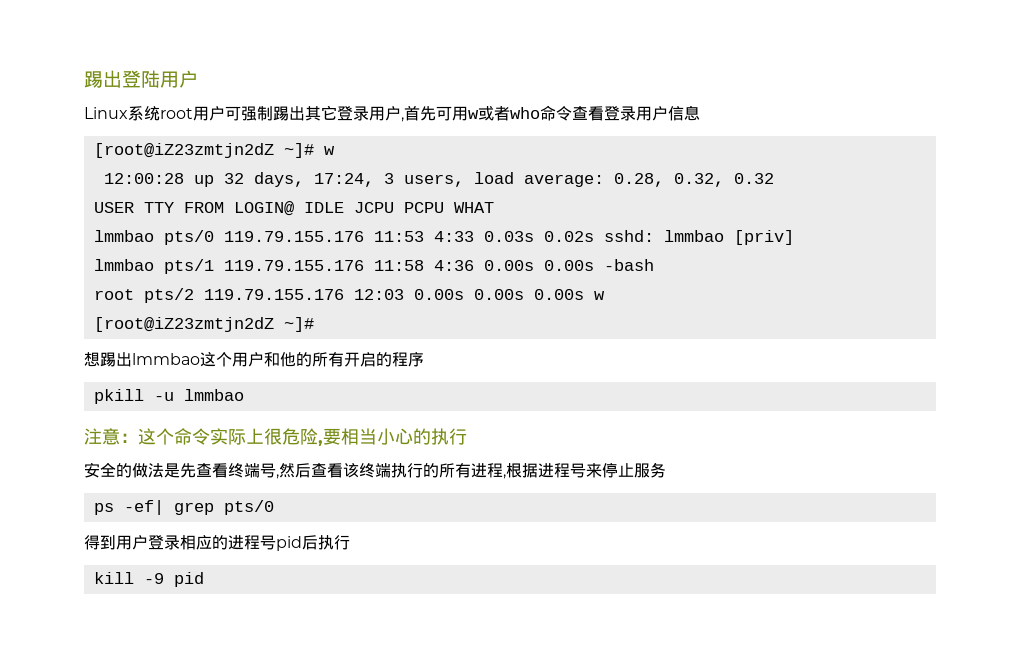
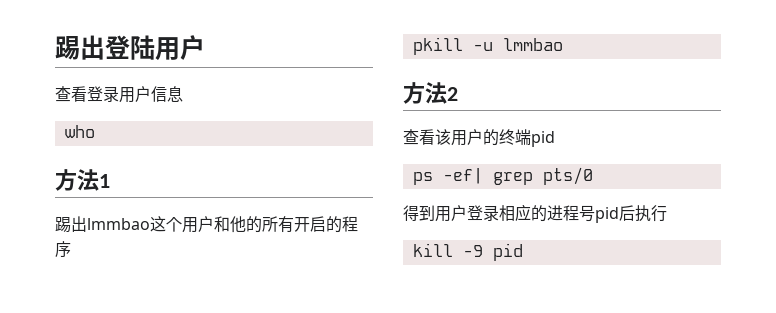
- Linux系统root用户可强制踢出其它登录用户,首先可用w或者who命令查看登录用户信息
- [root@iZ23zmtjn2dZ ~]# w
- 12:00:28 up 32 days, 17:24, 3 users, load average: 0.28, 0.32, 0.32
- USER TTY FROM LOGIN@ IDLE JCPU PCPU WHAT
- lmmbao pts/0 119.79.155.176 11:53 4:33 0.03s 0.02s sshd: lmmbao [priv]
- lmmbao pts/1 119.79.155.176 11:58 4:36 0.00s 0.00s -bash
- root pts/2 119.79.155.176 12:03 0.00s 0.00s 0.00s w
- [root@iZ23zmtjn2dZ ~]#
- 想踢出lmmbao这个用户和他的所有开启的程序
+ 查看登录用户信息
+ who
+ 方法1
+ 踢出lmmbao这个用户和他的所有开启的程序
- 注意：这个命令实际上很危险,要相当小心的执行
- 安全的做法是先查看终端号,然后查看该终端执行的所有进程,根据进程号来停止服务
+ 方法2
+ 查看该用户的终端pid

